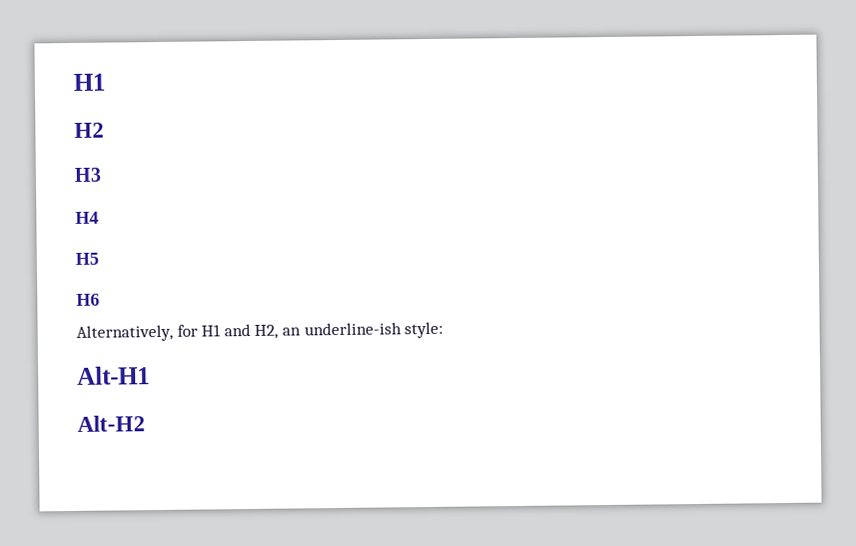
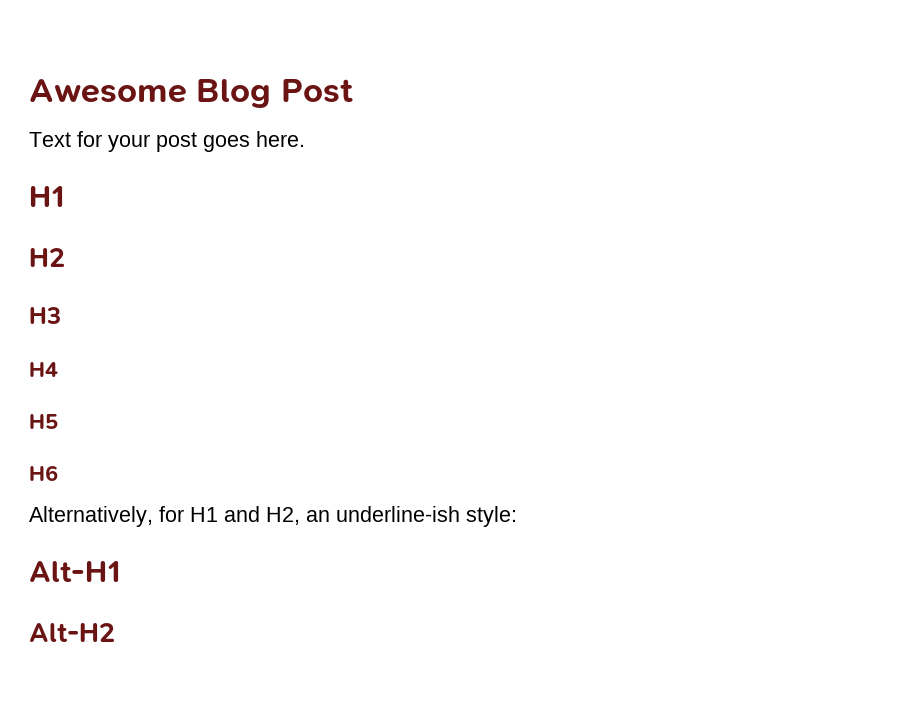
+ Awesome Blog Post
+ Text for your post goes here.

